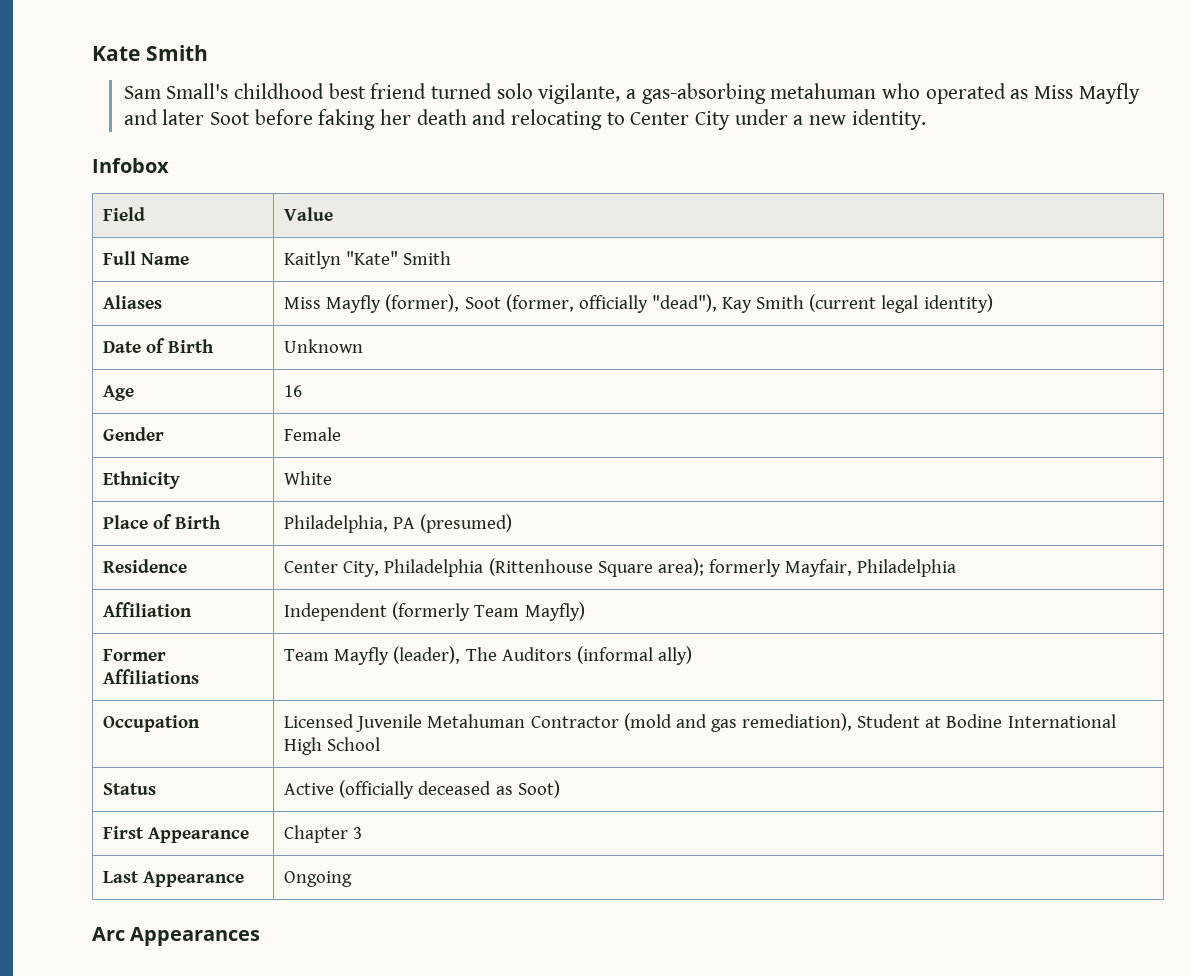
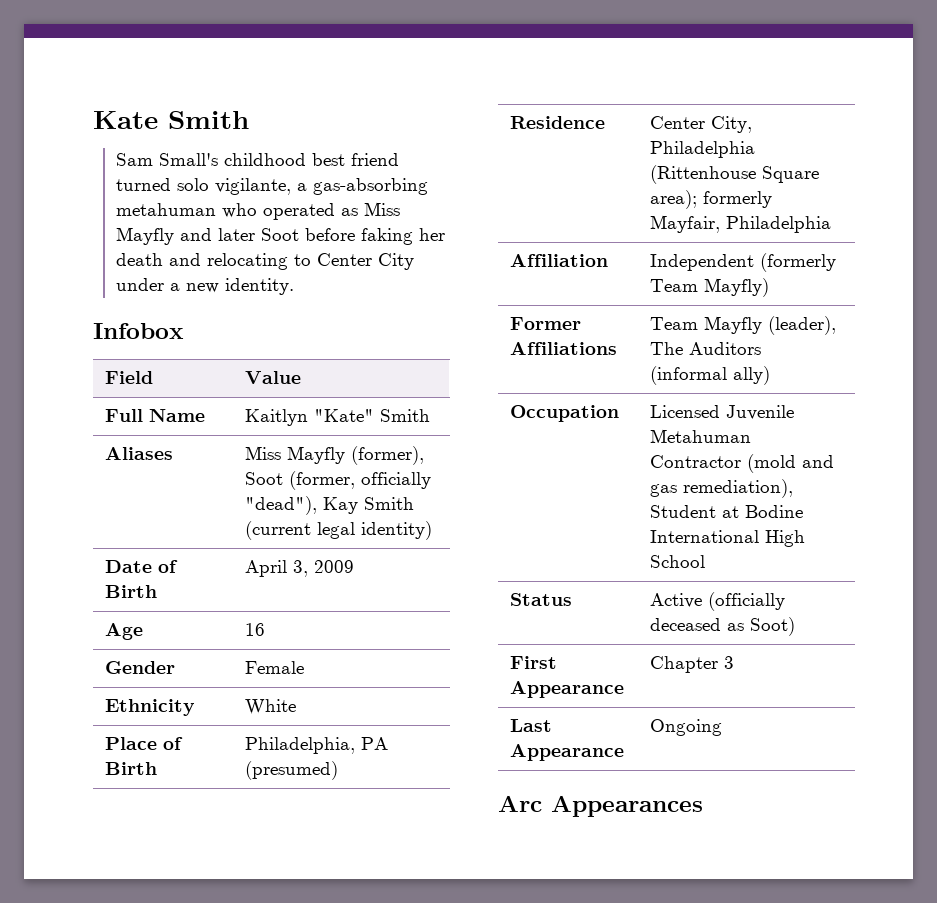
- Date of Birth | Unknown
+ Date of Birth | April 3, 2009

